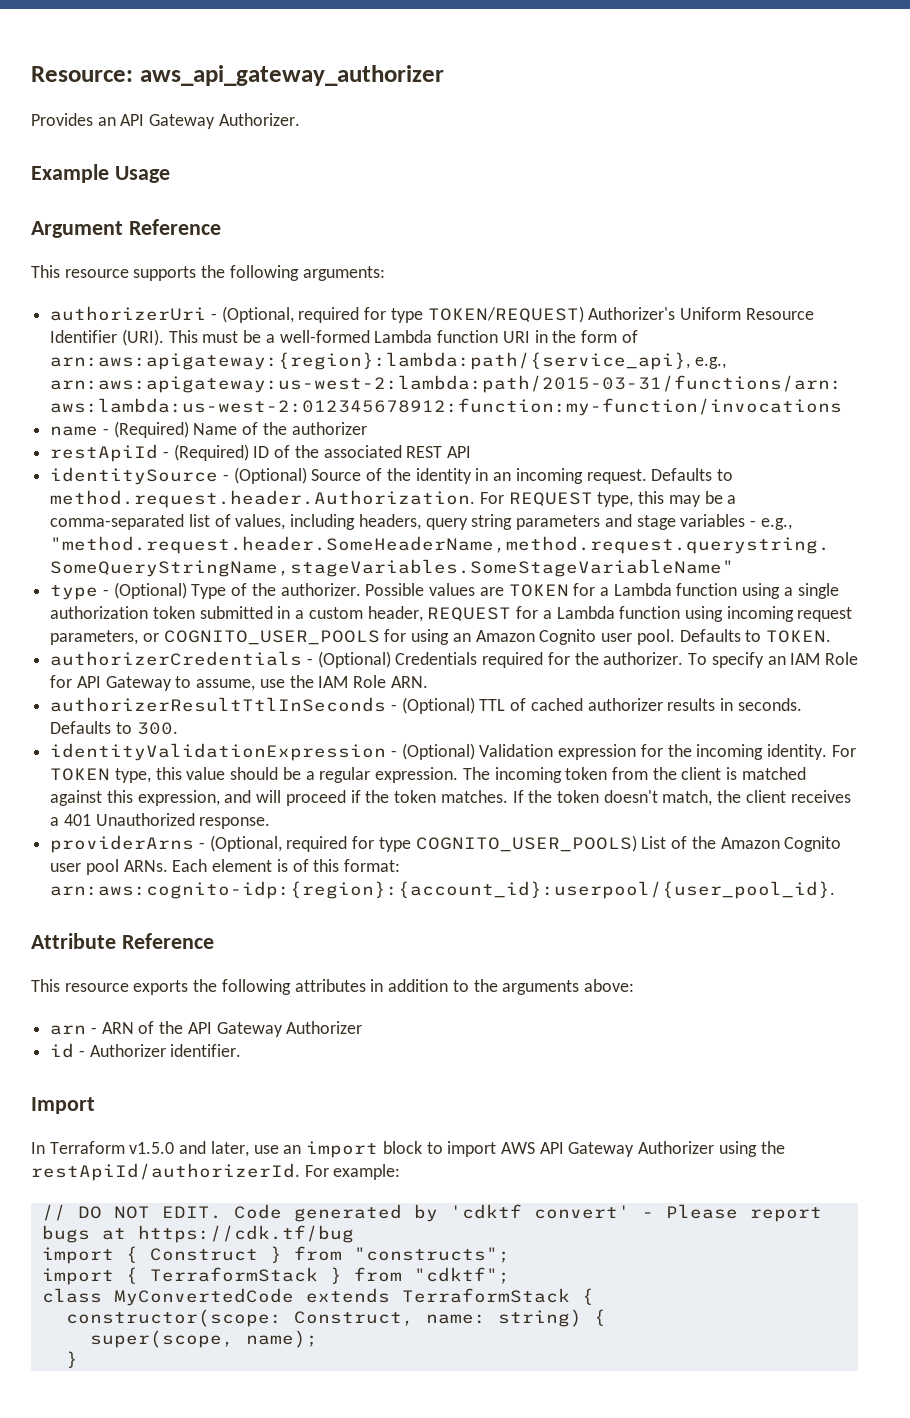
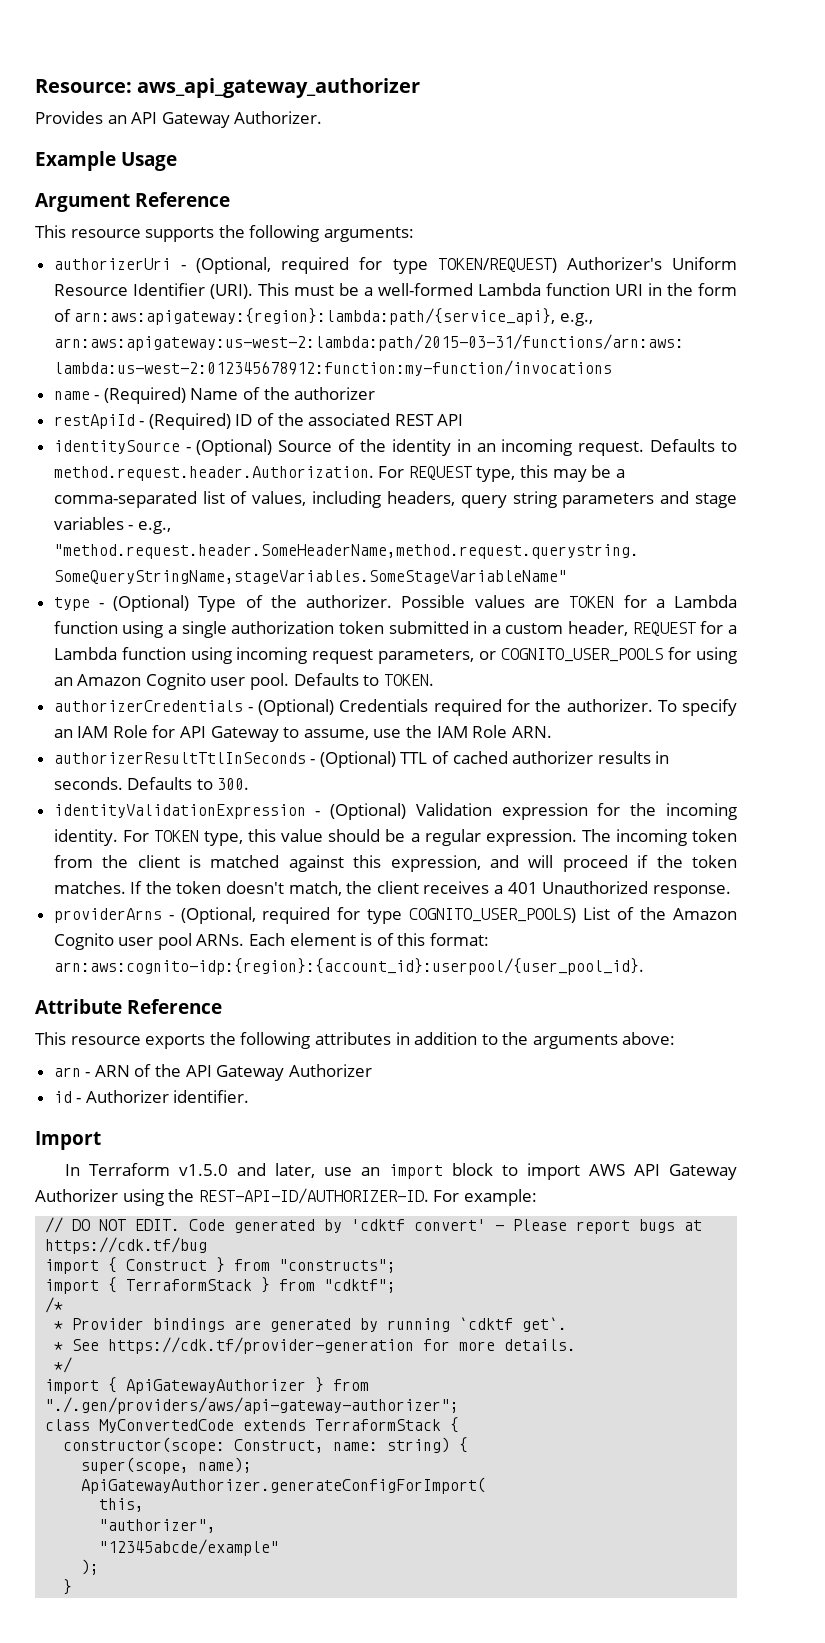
- In Terraform v1.5.0 and later, use an import block to import AWS API Gateway Authorizer using the restApiId/authorizerId.
+ In Terraform v1.5.0 and later, use an import block to import AWS API Gateway Authorizer using the REST-API-ID/AUTHORIZER-ID.
+ /*
+ * Provider bindings are generated by running `cdktf get`.
+ * See https://cdk.tf/provider-generation for more details.
+ */
+ import { ApiGatewayAuthorizer } from "./.gen/providers/aws/api-gateway-authorizer";
+ ApiGatewayAuthorizer.generateConfigForImport(
+ this,
+ "authorizer",
+ "12345abcde/example"
+ );

